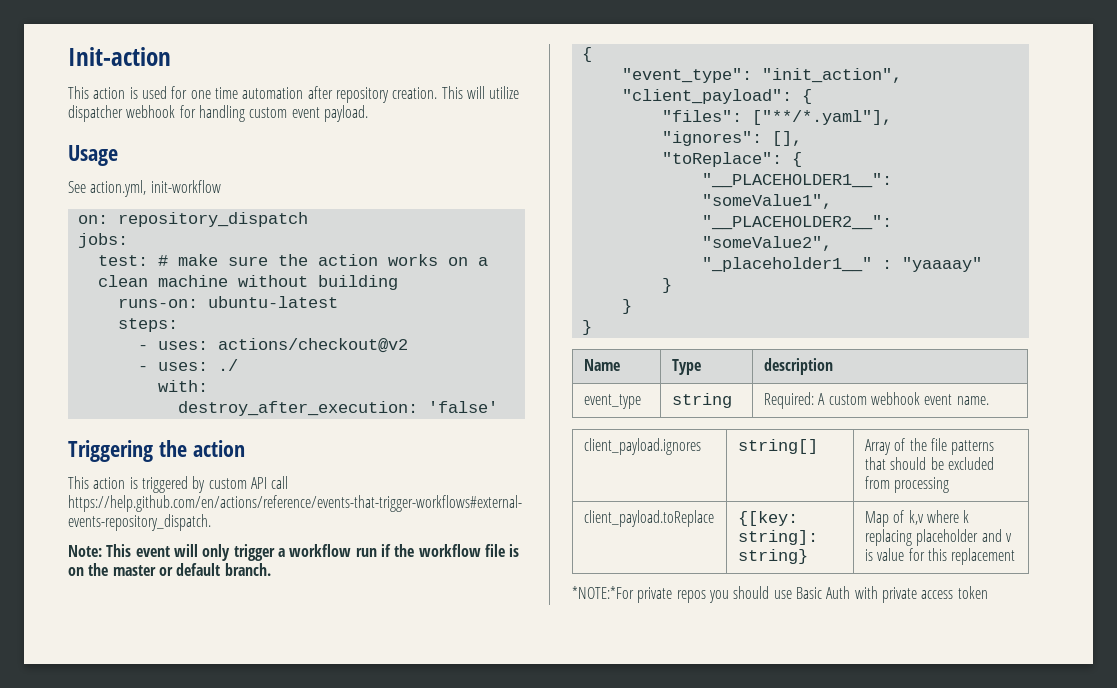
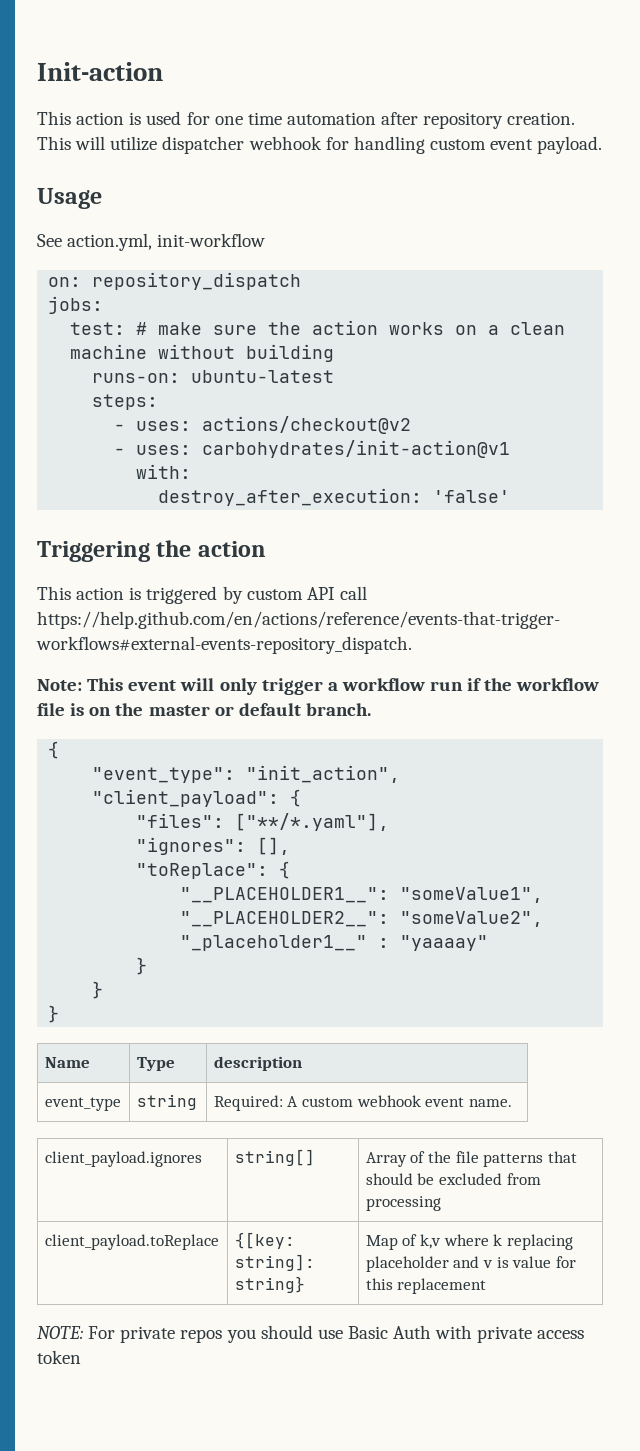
- - uses: ./
+ - uses: carbohydrates/init-action@v1
- *NOTE:*For private repos you should use Basic Auth with private access token
+ NOTE: For private repos you should use Basic Auth with private access token

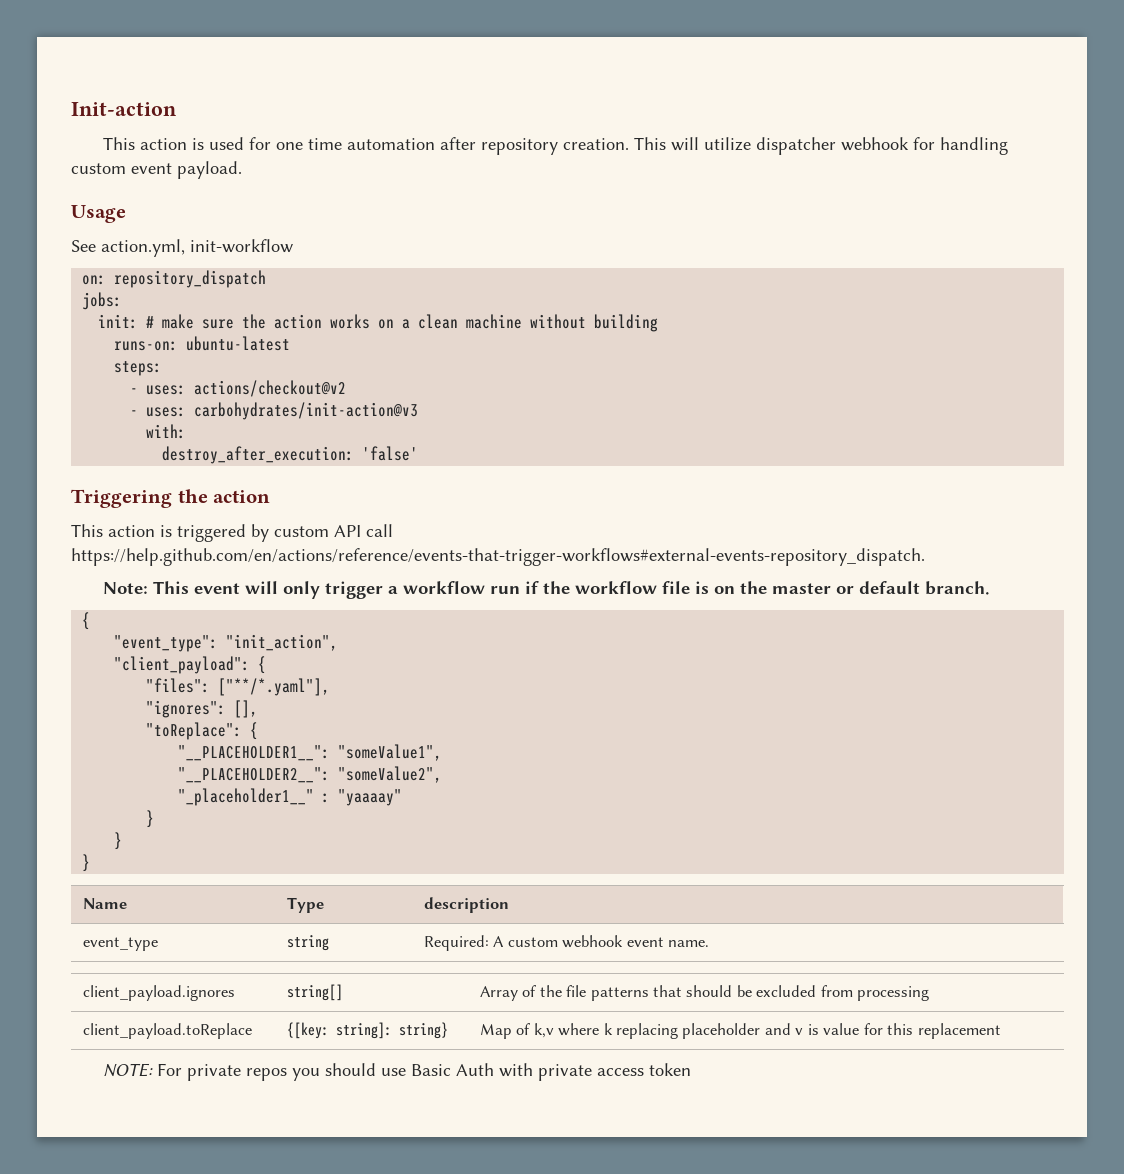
- test: # make sure the action works on a clean machine without building
+ init: # make sure the action works on a clean machine without building
- - uses: carbohydrates/init-action@v1
+ - uses: carbohydrates/init-action@v3

